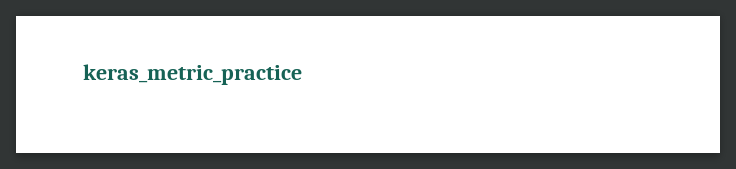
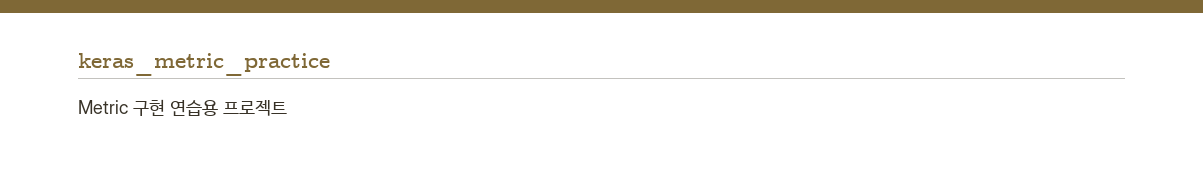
+ Metric 구현 연습용 프로젝트

